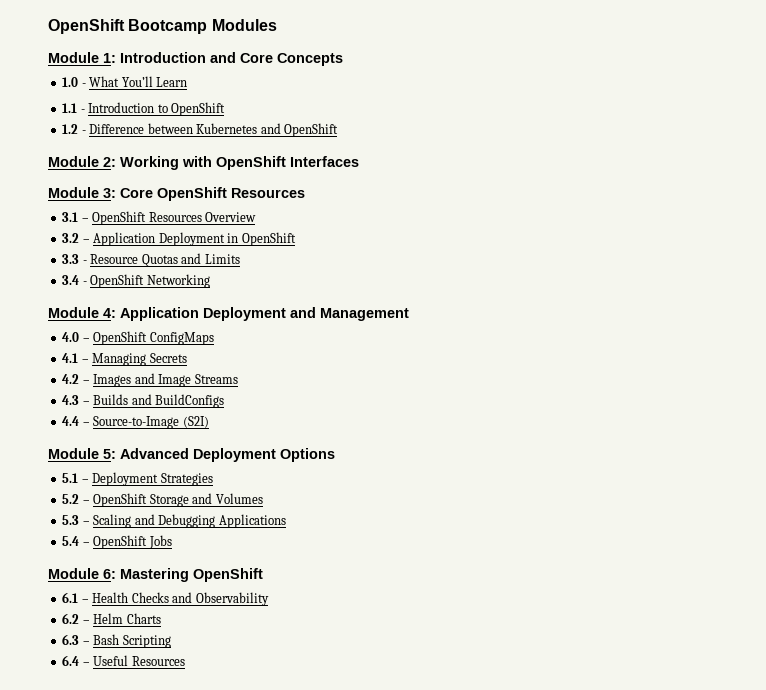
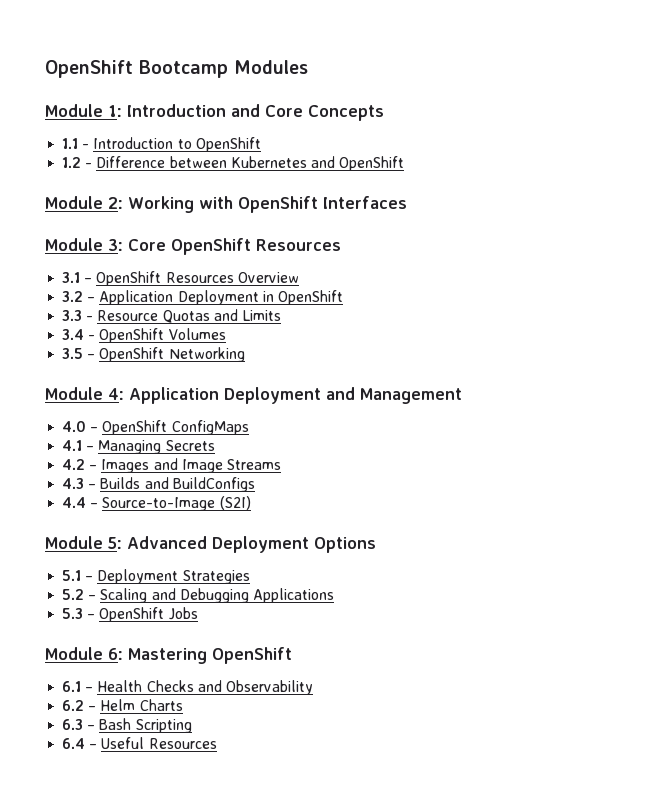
- 1.0 - What You’ll Learn
- 3.4 - OpenShift Networking
+ 3.4 - OpenShift Volumes
+ 3.5 – OpenShift Networking
- 5.2 – OpenShift Storage and Volumes
- 5.3 – Scaling and Debugging Applications
+ 5.2 – Scaling and Debugging Applications
- 5.4 – OpenShift Jobs
+ 5.3 – OpenShift Jobs

